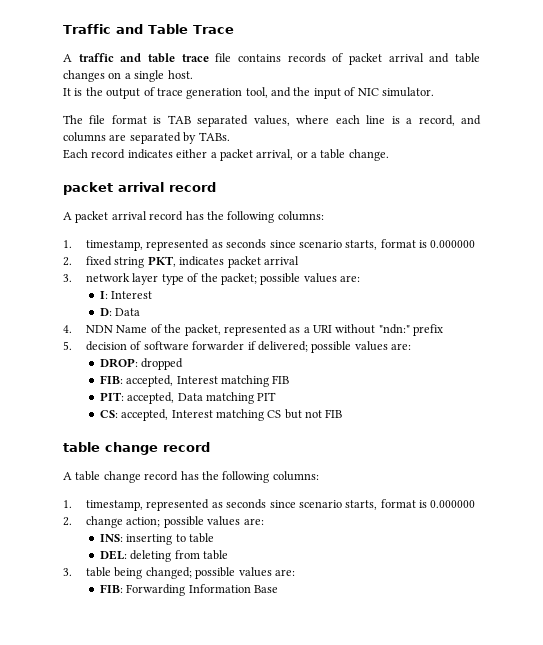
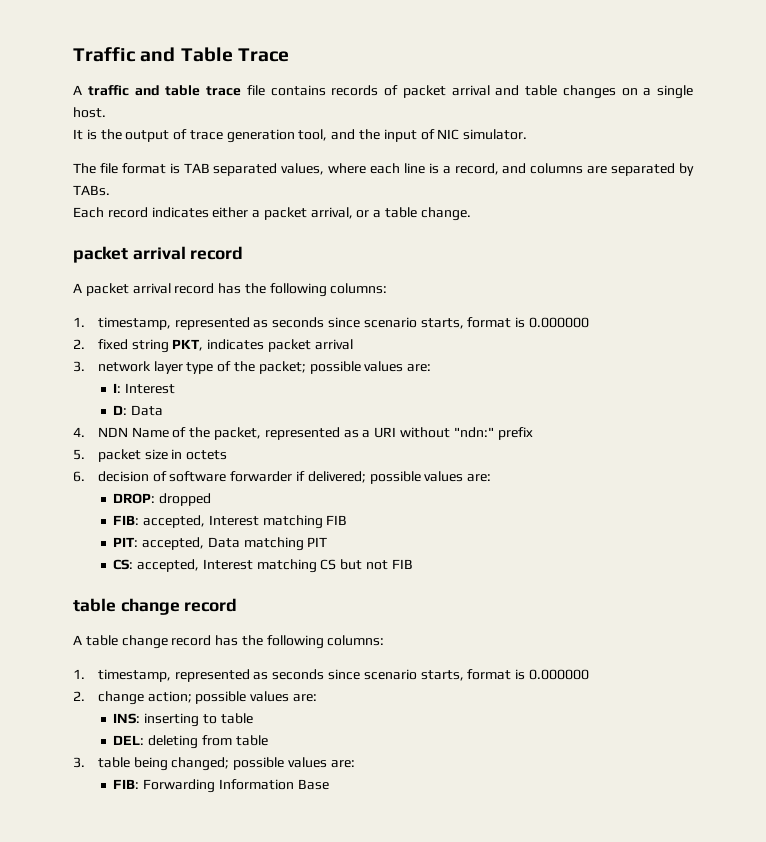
- 5. decision of software forwarder if delivered; possible values are:
+ 5. packet size in octets
+ 6. decision of software forwarder if delivered; possible values are:

